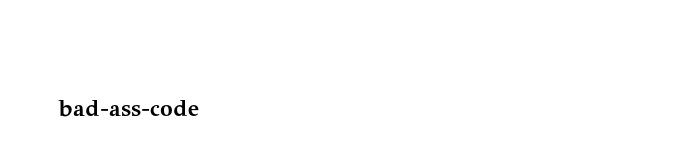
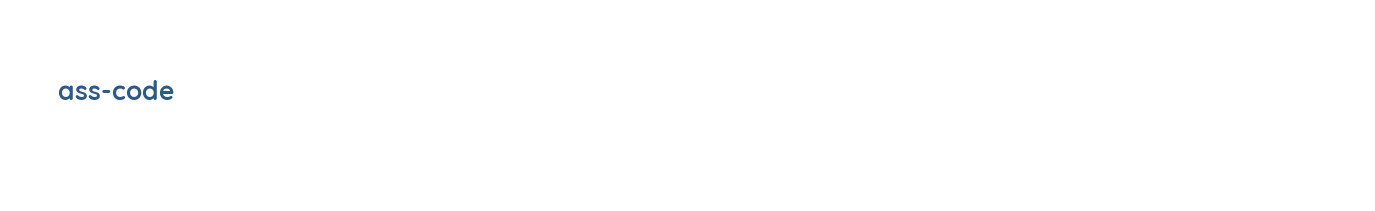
- bad-ass-code
+ ass-code

